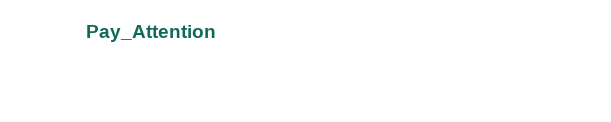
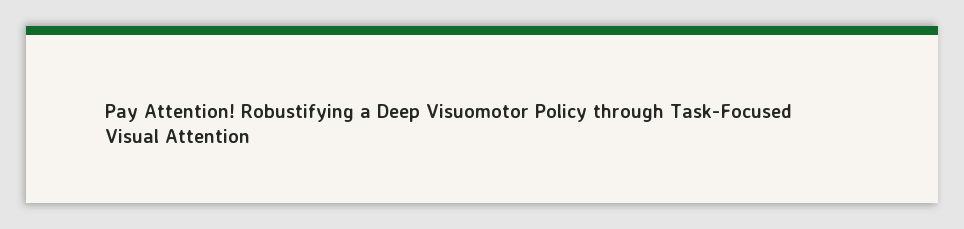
- Pay_Attention
+ Pay Attention! Robustifying a Deep Visuomotor Policy through Task-Focused Visual Attention

